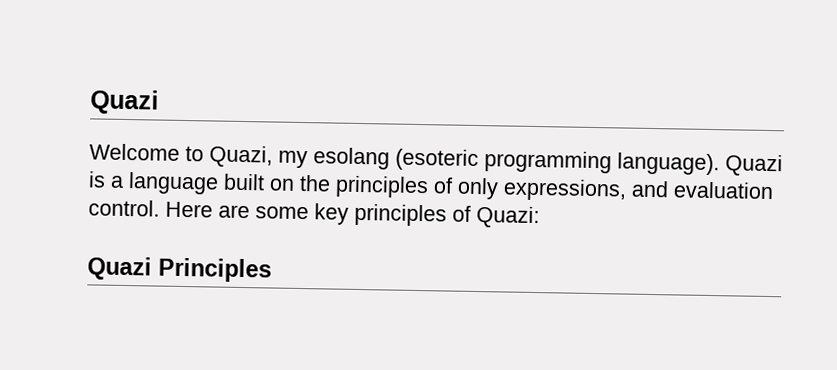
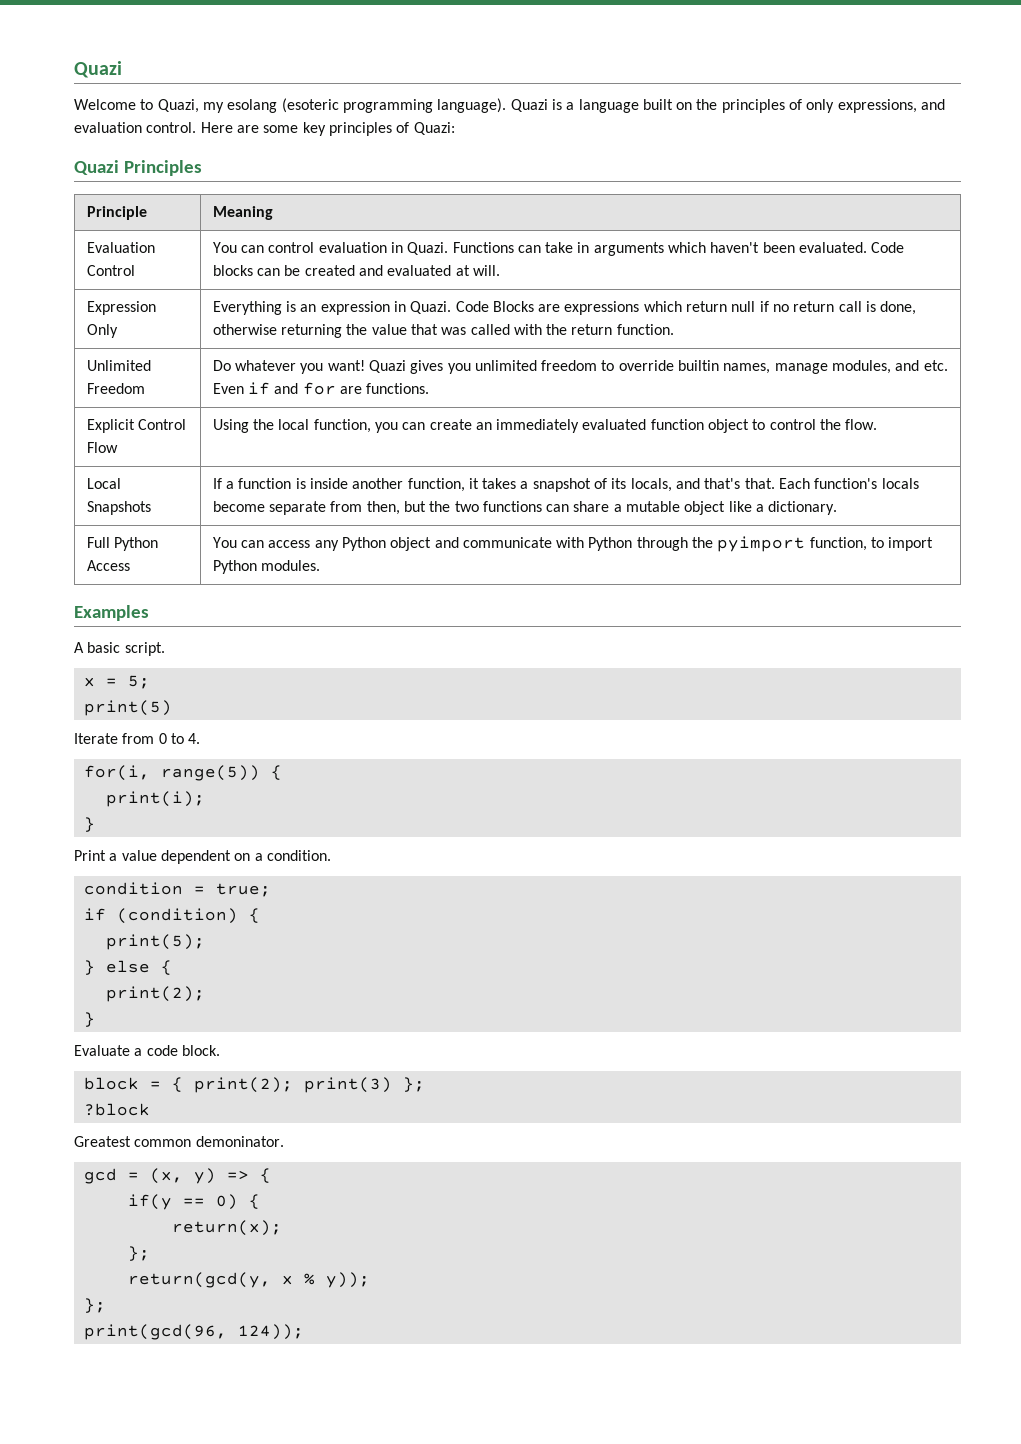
+ Principle | Meaning
+ Evaluation Control | You can control evaluation in Quazi. Functions can take in arguments which haven't been evaluated. Code blocks can be created and evaluated at will.
+ Expression Only | Everything is an expression in Quazi. Code Blocks are expressions which return null if no return call is done, otherwise returning the value that was called with the return function.
+ Unlimited Freedom | Do whatever you want! Quazi gives you unlimited freedom to override builtin names, manage modules, and etc. Even if and for are functions.
+ Explicit Control Flow | Using the local function, you can create an immediately evaluated function object to control the flow.
+ Local Snapshots | If a function is inside another function, it takes a snapshot of its locals, and that's that. Each function's locals become separate from then, but the two functions can share a mutable object like a dictionary.
+ Full Python Access | You can access any Python object and communicate with Python through the pyimport function, to import Python modules.
+ Examples
+ A basic script.
+ x = 5;
+ print(5)
+ Iterate from 0 to 4.
+ for(i, range(5)) {
+ print(i);
+ }
+ Print a value dependent on a condition.
+ condition = true;
+ if (condition) {
+ print(5);
+ } else {
+ print(2);
+ }
+ Evaluate a code block.
+ block = { print(2); print(3) };
+ ?block
+ Greatest common demoninator.
+ gcd = (x, y) => {
+ if(y == 0) {
+ return(x);
+ };
+ return(gcd(y, x % y));
+ };
+ print(gcd(96, 124));

